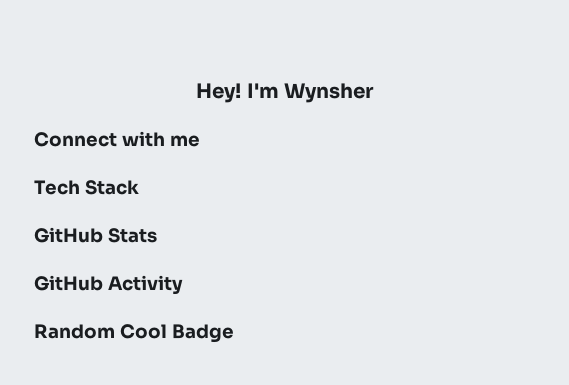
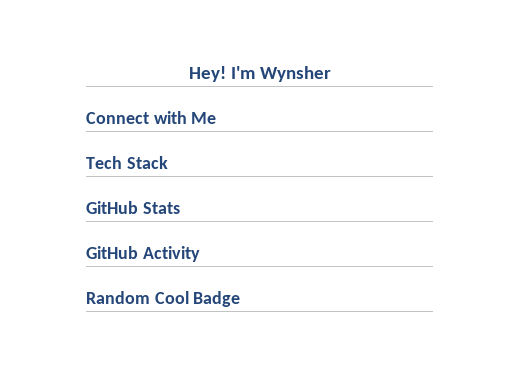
- Connect with me
+ Connect with Me

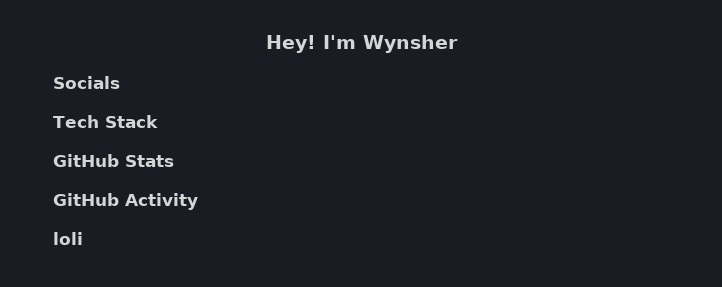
- Connect with Me
+ Socials
- Random Cool Badge
+ loli

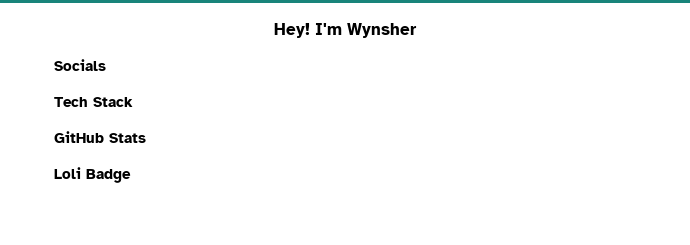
- GitHub Activity
- loli
+ Loli Badge

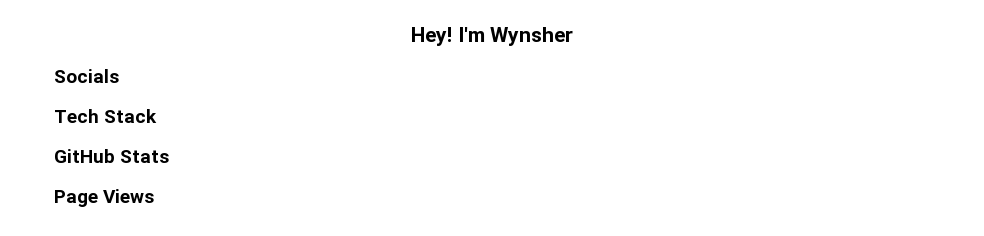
- Loli Badge
+ Page Views

